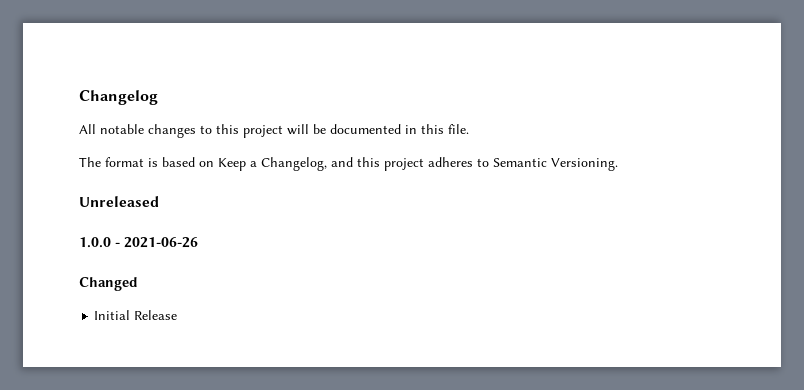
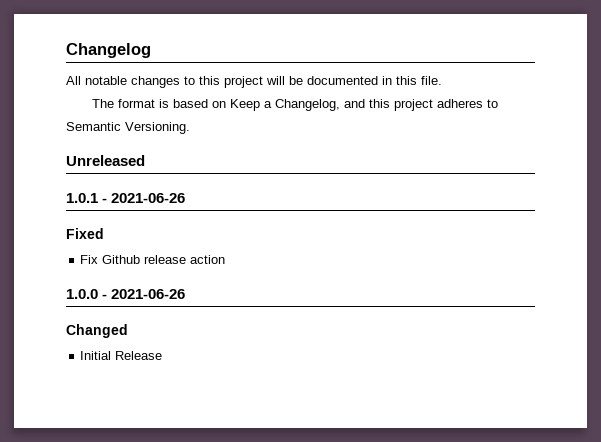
+ 1.0.1 - 2021-06-26
+ Fixed
+ Fix Github release action

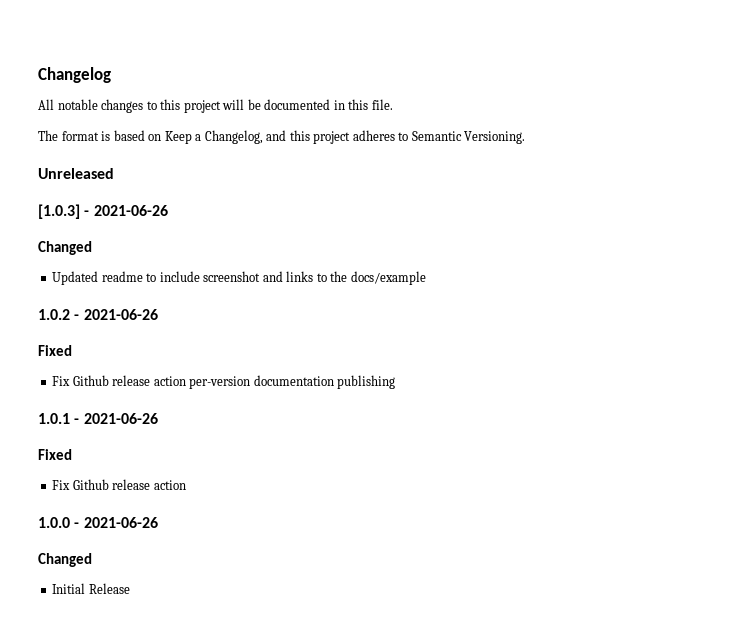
+ [1.0.3] - 2021-06-26
+ Changed
+ Updated readme to include screenshot and links to the docs/example
+ 1.0.2 - 2021-06-26
+ Fixed
+ Fix Github release action per-version documentation publishing

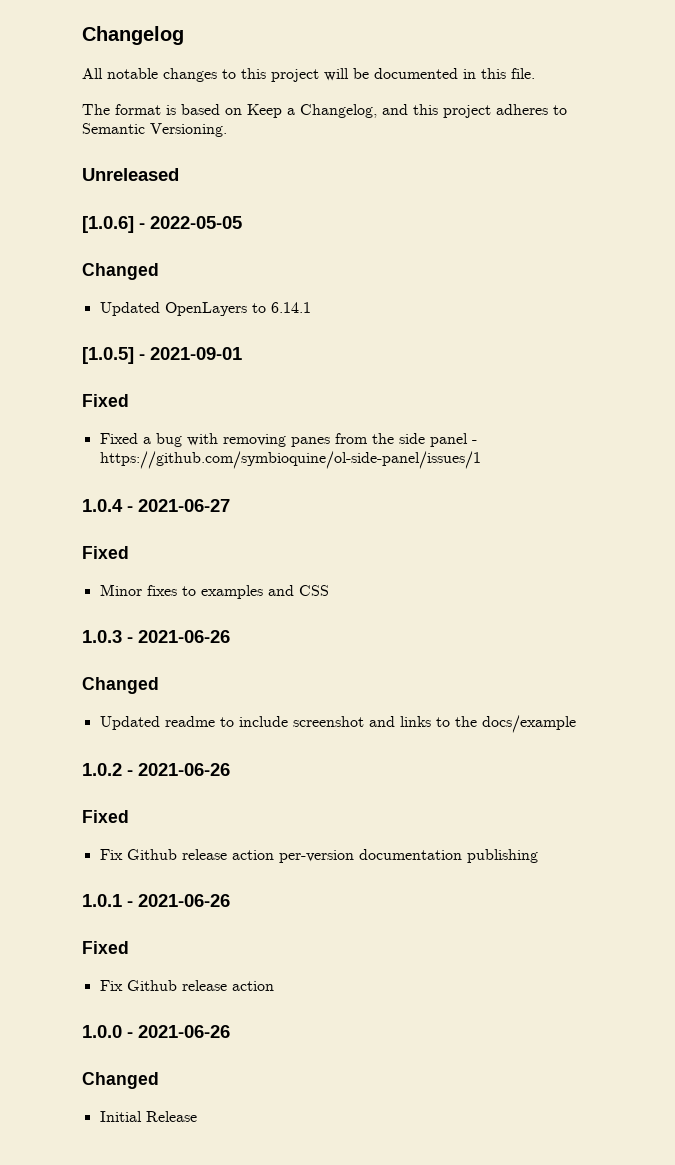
- [1.0.3] - 2021-06-26
+ [1.0.6] - 2022-05-05
+ Changed
+ Updated OpenLayers to 6.14.1
+ [1.0.5] - 2021-09-01
+ Fixed
+ Fixed a bug with removing panes from the side panel - https://github.com/symbioquine/ol-side-panel/issues/1
+ 1.0.4 - 2021-06-27
+ Fixed
+ Minor fixes to examples and CSS
+ 1.0.3 - 2021-06-26

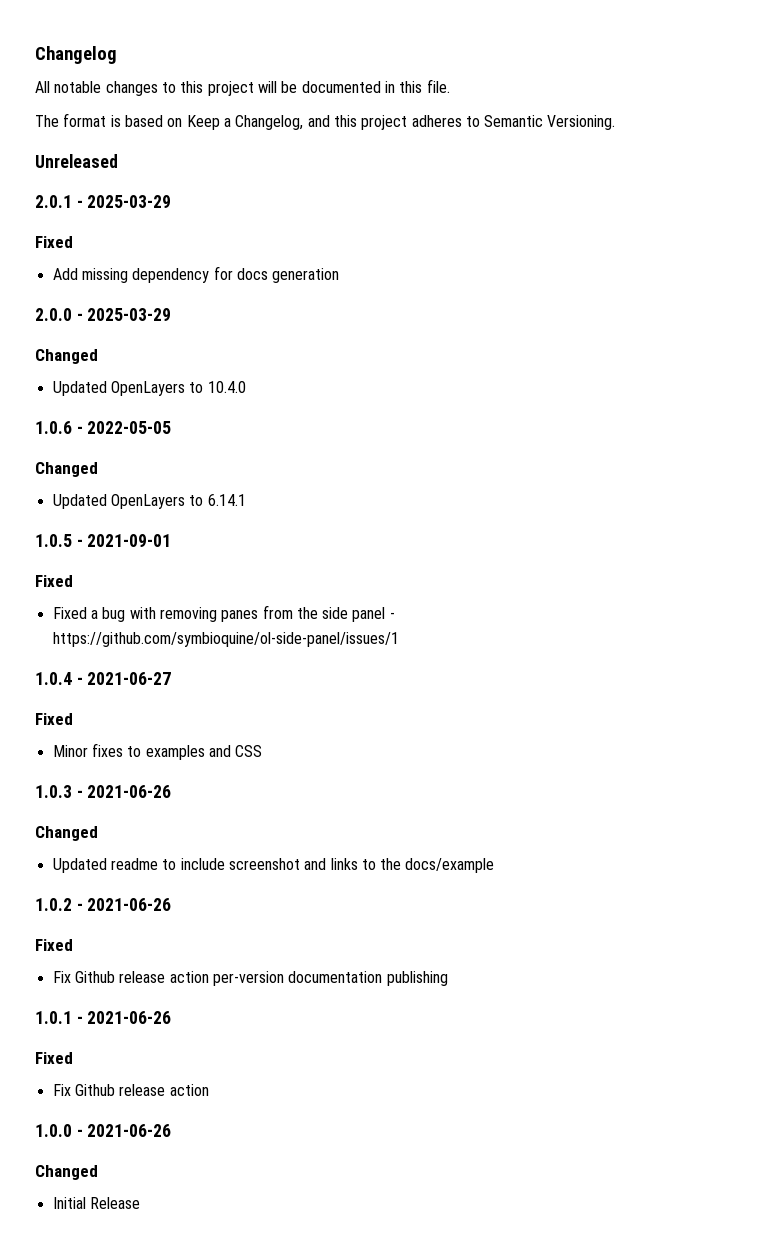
- [1.0.6] - 2022-05-05
+ 2.0.1 - 2025-03-29
+ Fixed
+ Add missing dependency for docs generation
+ 2.0.0 - 2025-03-29
+ Changed
+ Updated OpenLayers to 10.4.0
+ 1.0.6 - 2022-05-05
- [1.0.5] - 2021-09-01
+ 1.0.5 - 2021-09-01

